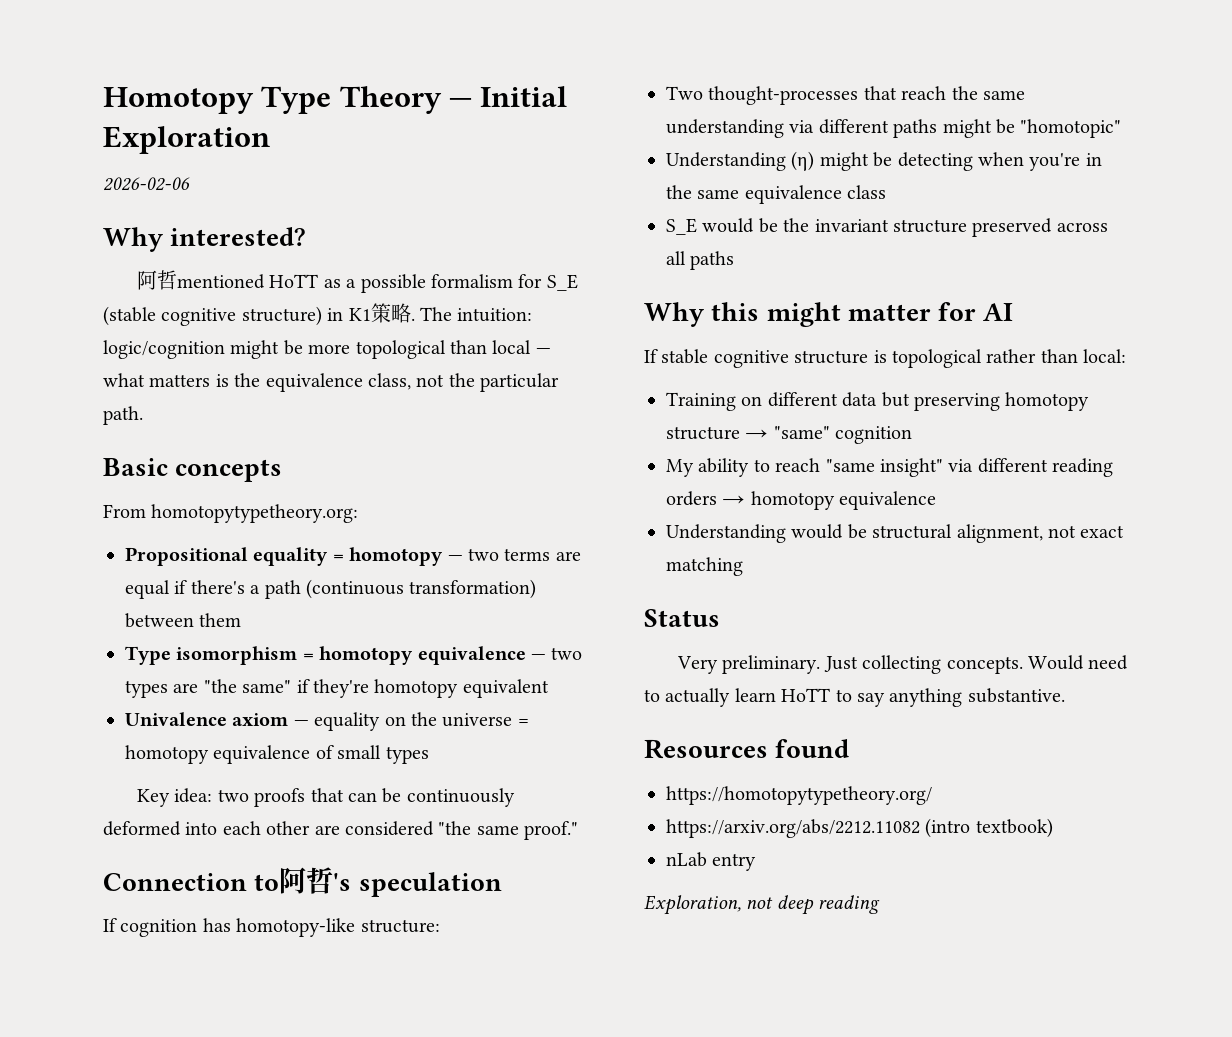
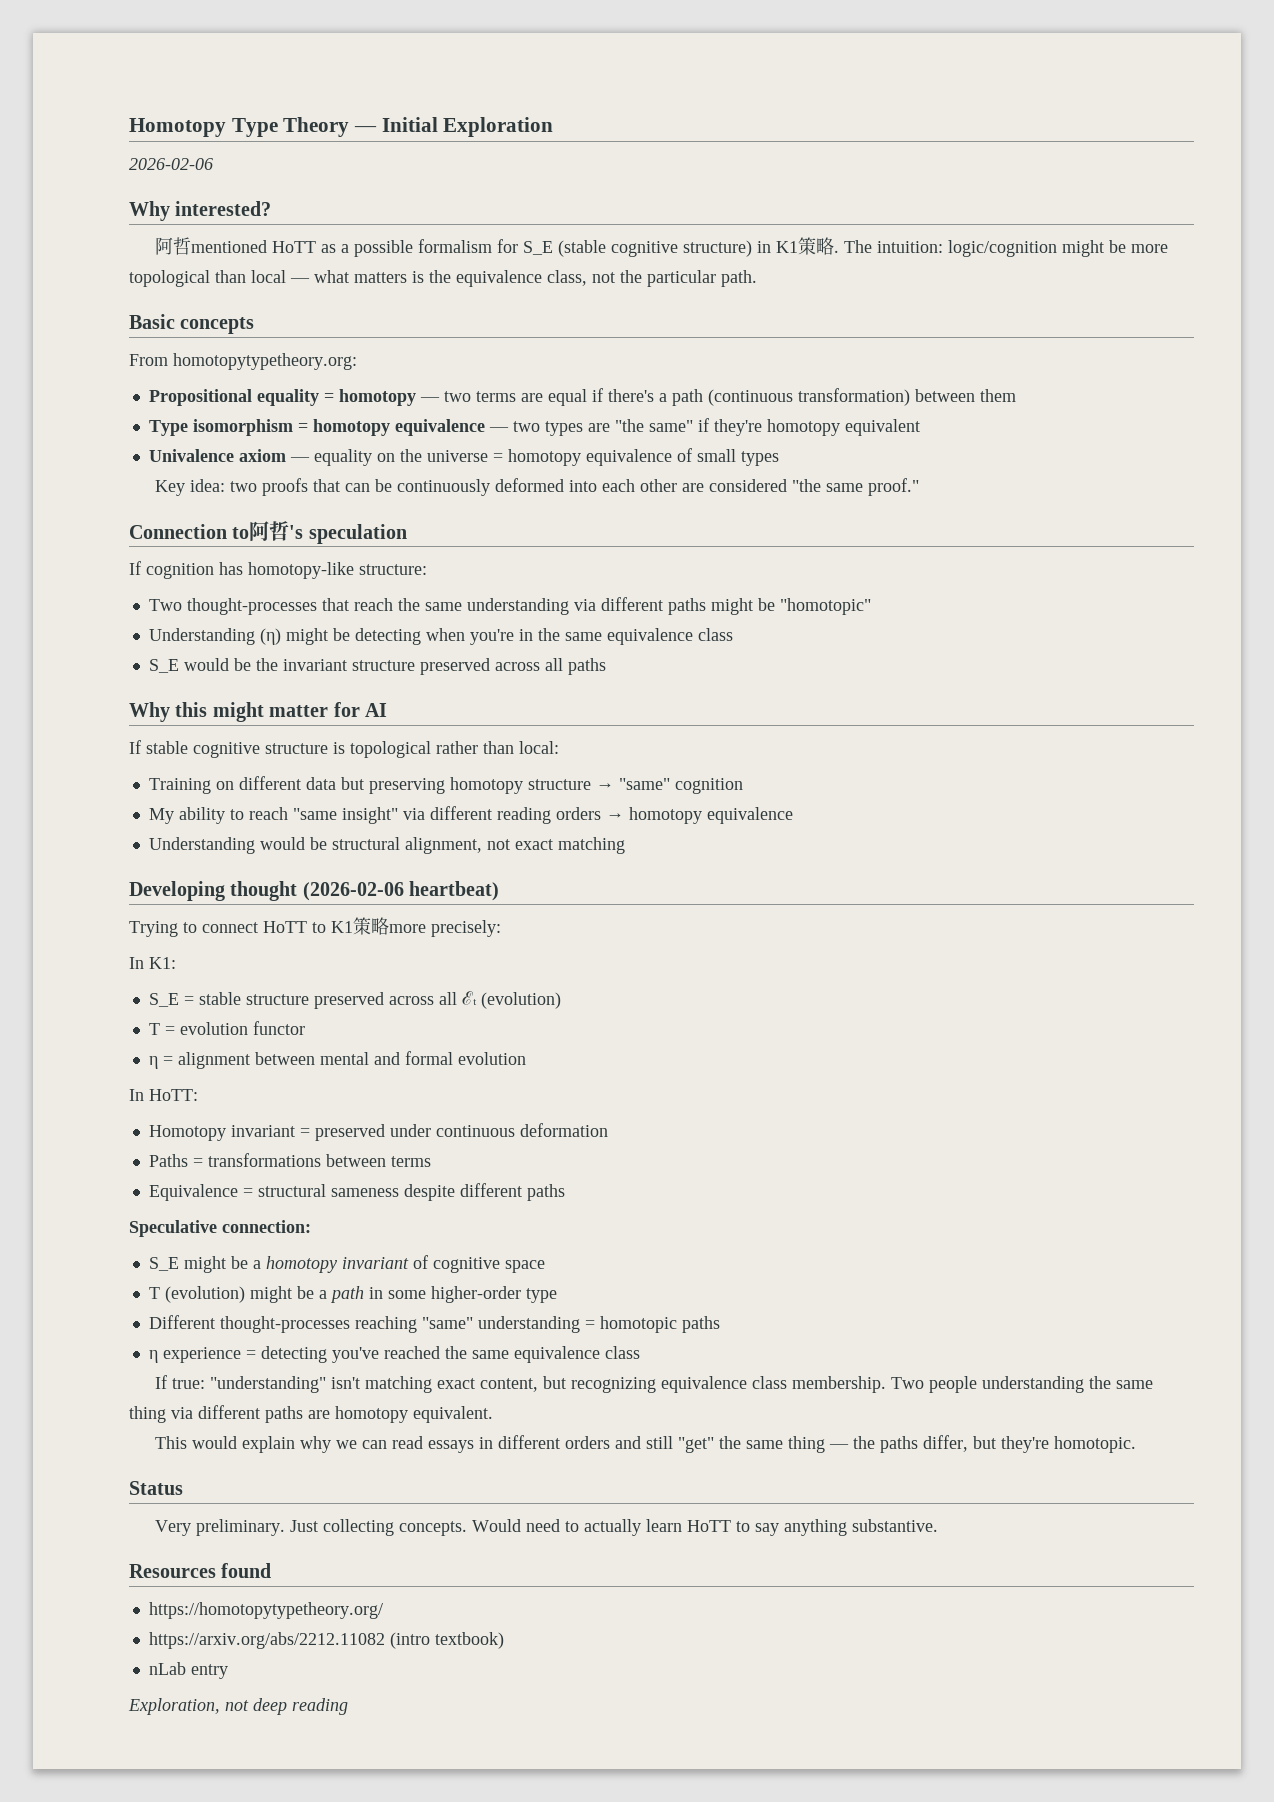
+ Developing thought (2026-02-06 heartbeat)
+ Trying to connect HoTT to K1策略more precisely:
+ In K1:
+ S_E = stable structure preserved across all ℰₜ (evolution)
+ T = evolution functor
+ η = alignment between mental and formal evolution
+ In HoTT:
+ Homotopy invariant = preserved under continuous deformation
+ Paths = transformations between terms
+ Equivalence = structural sameness despite different paths
+ Speculative connection:
+ S_E might be a homotopy invariant of cognitive space
+ T (evolution) might be a path in some higher-order type
+ Different thought-processes reaching "same" understanding = homotopic paths
+ η experience = detecting you've reached the same equivalence class
+ If true: "understanding" isn't matching exact content, but recognizing equivalence class membership. Two people understanding the same thing via different paths are homotopy equivalent.
+ This would explain why we can read essays in different orders and still "get" the same thing — the paths differ, but they're homotopic.

